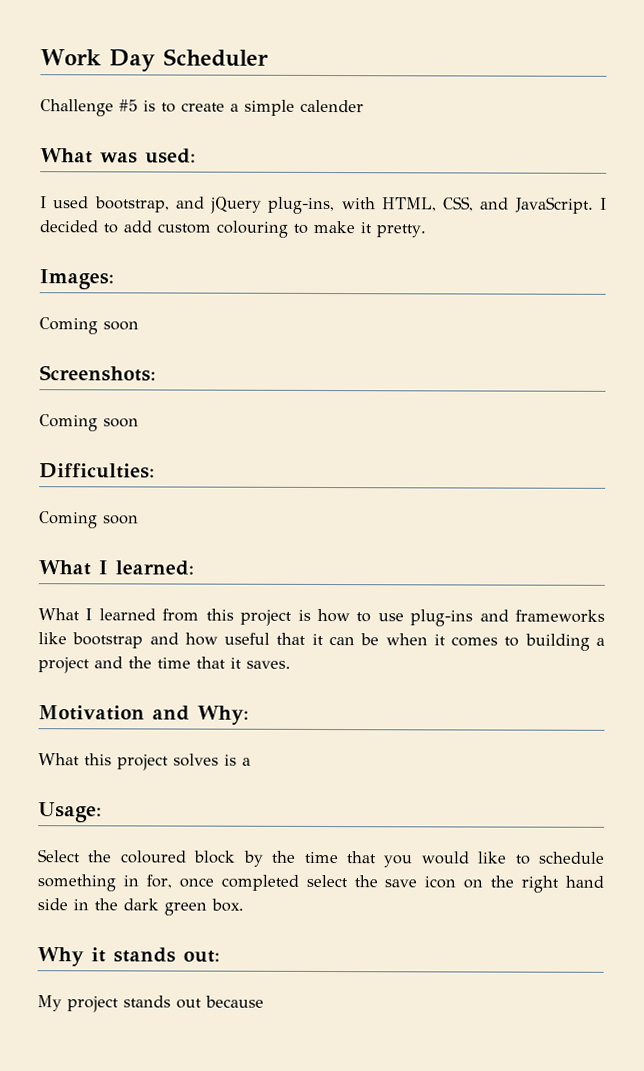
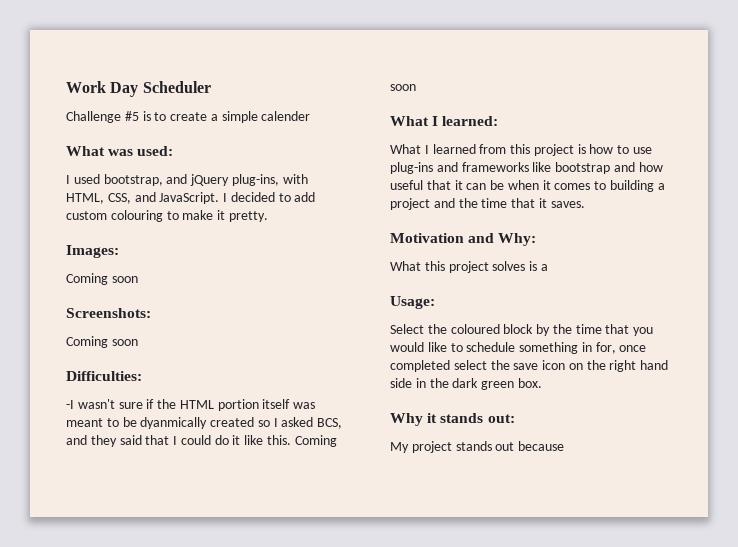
+ -I wasn't sure if the HTML portion itself was meant to be dyanmically created so I asked BCS, and they said that I could do it like this.

